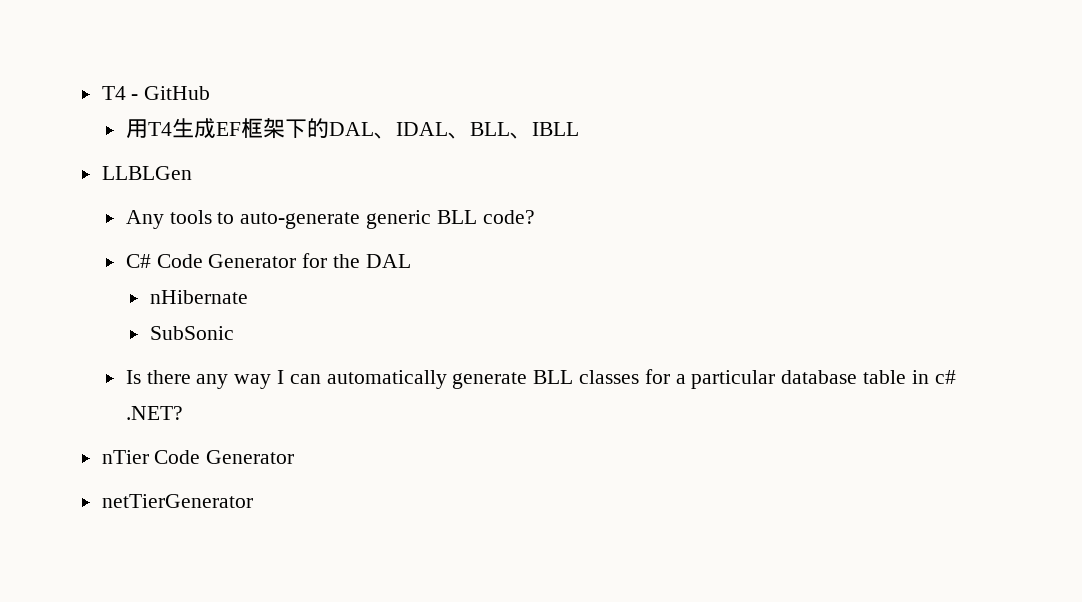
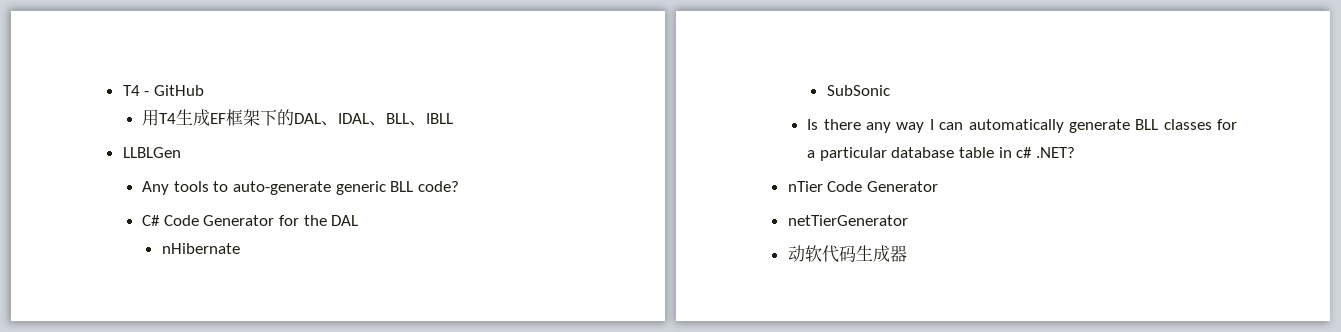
+ 动软代码生成器

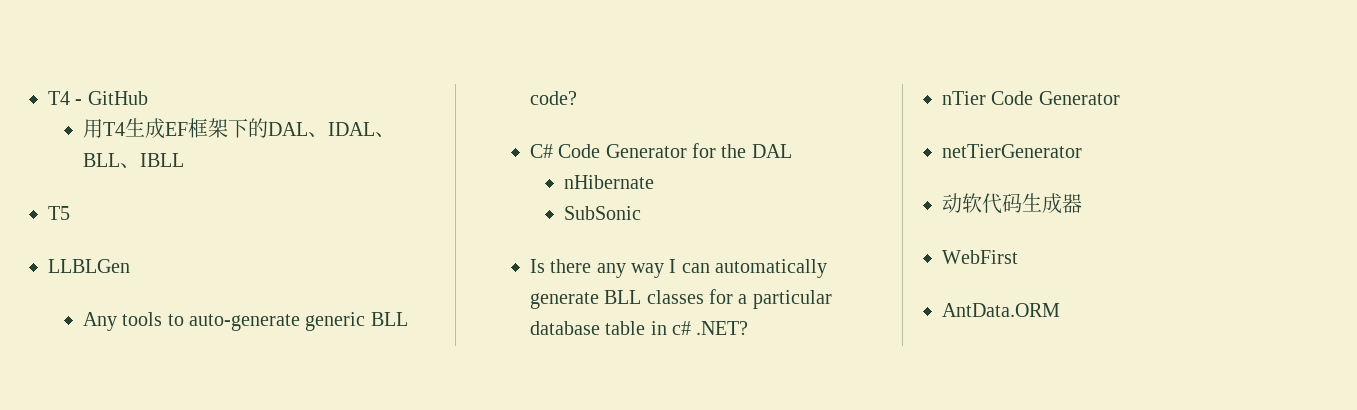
+ T5
+ WebFirst
+ AntData.ORM

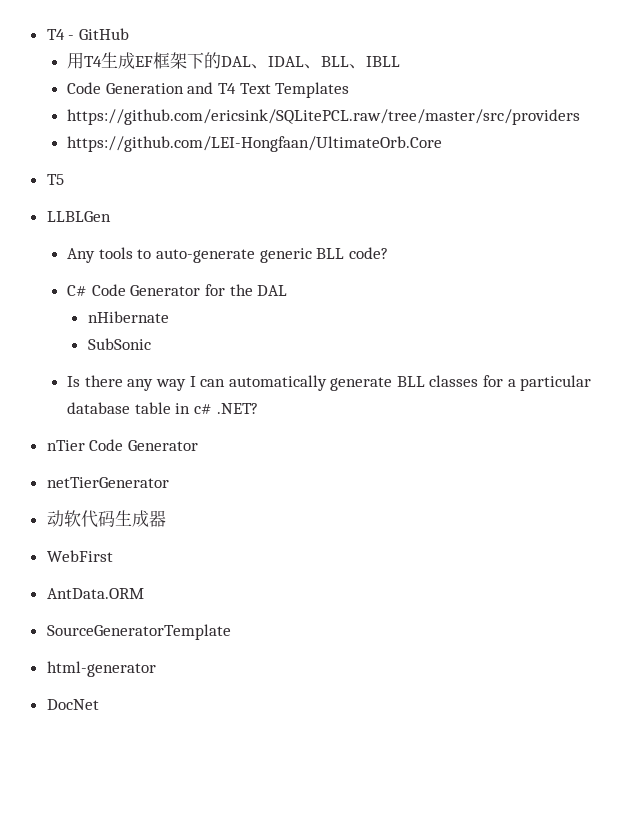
+ Code Generation and T4 Text Templates
+ https://github.com/ericsink/SQLitePCL.raw/tree/master/src/providers
+ https://github.com/LEI-Hongfaan/UltimateOrb.Core
+ SourceGeneratorTemplate
+ html-generator
+ DocNet

